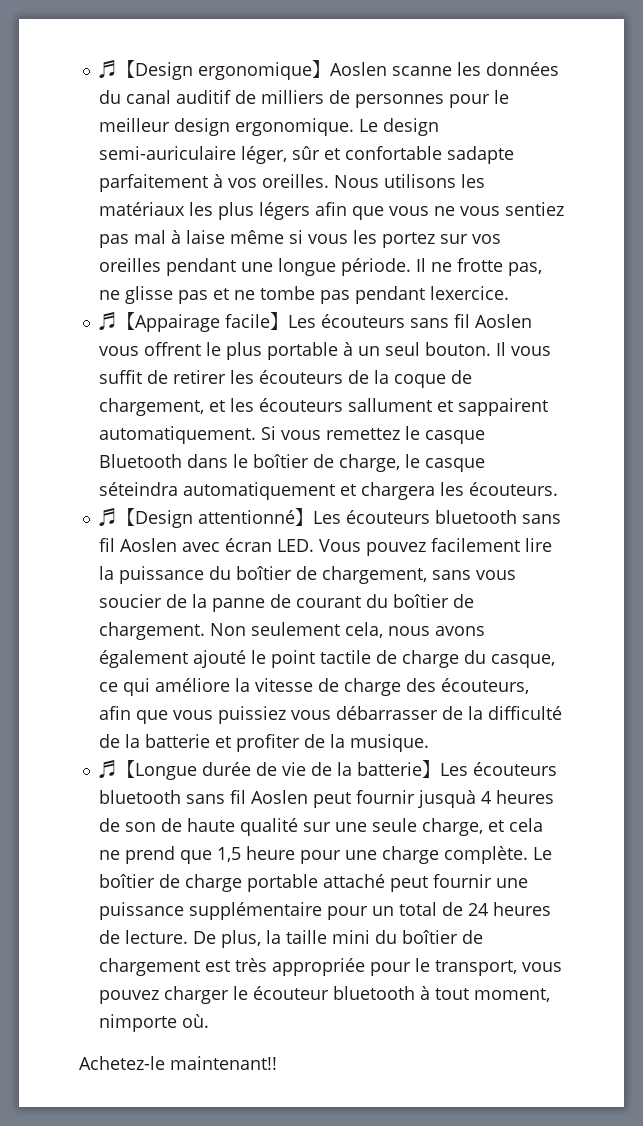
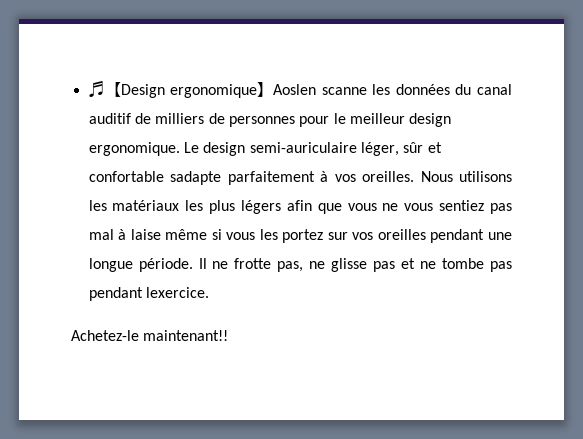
- ♬【Appairage facile】Les écouteurs sans fil Aoslen vous offrent le plus portable à un seul bouton. Il vous suffit de retirer les écouteurs de la coque de chargement, et les écouteurs sallument et sappairent automatiquement. Si vous remettez le casque Bluetooth dans le boîtier de charge, le casque séteindra automatiquement et chargera les écouteurs.
- ♬【Design attentionné】Les écouteurs bluetooth sans fil Aoslen avec écran LED. Vous pouvez facilement lire la puissance du boîtier de chargement, sans vous soucier de la panne de courant du boîtier de chargement. Non seulement cela, nous avons également ajouté le point tactile de charge du casque, ce qui améliore la vitesse de charge des écouteurs, afin que vous puissiez vous débarrasser de la difficulté de la batterie et profiter de la musique.
- ♬【Longue durée de vie de la batterie】Les écouteurs bluetooth sans fil Aoslen peut fournir jusquà 4 heures de son de haute qualité sur une seule charge, et cela ne prend que 1,5 heure pour une charge complète. Le boîtier de charge portable attaché peut fournir une puissance supplémentaire pour un total de 24 heures de lecture. De plus, la taille mini du boîtier de chargement est très appropriée pour le transport, vous pouvez charger le écouteur bluetooth à tout moment, nimporte où.

